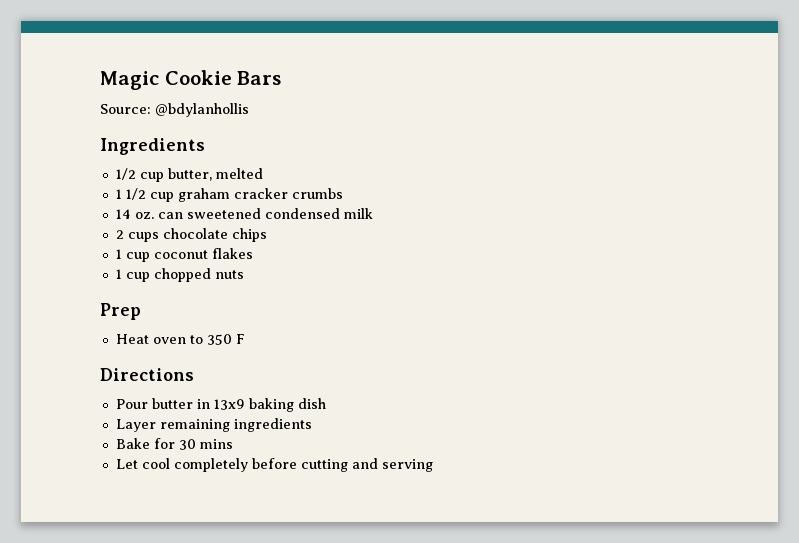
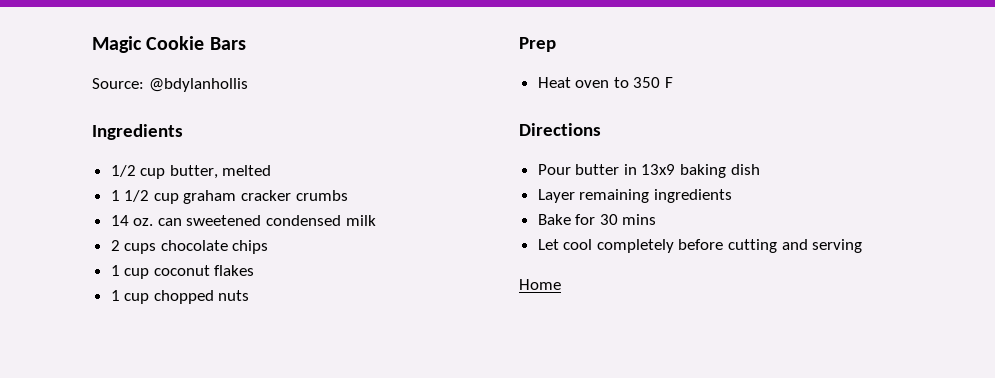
+ Home

